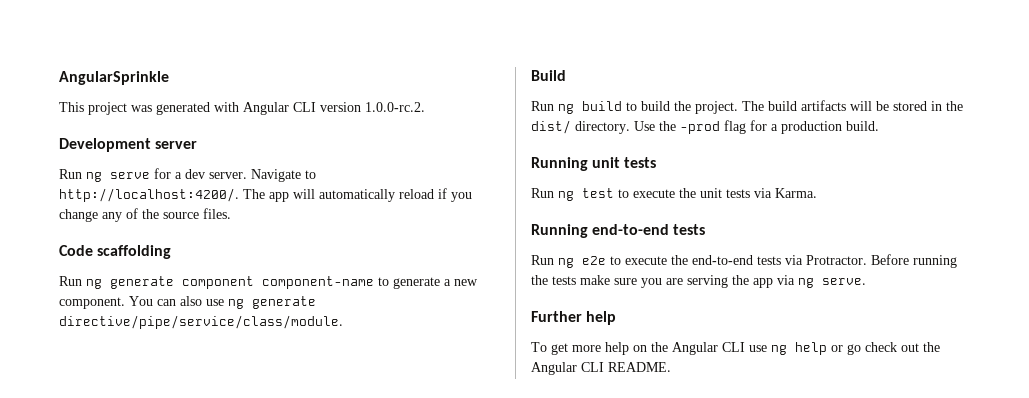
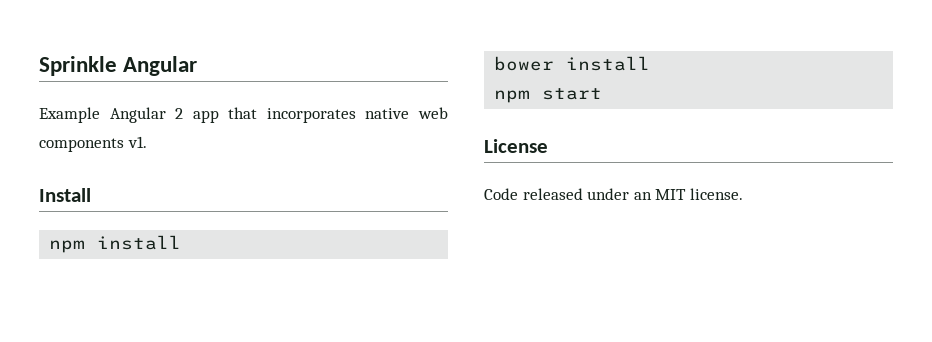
- AngularSprinkle
- This project was generated with Angular CLI version 1.0.0-rc.2.
- Development server
- Run ng serve for a dev server. Navigate to http://localhost:4200/. The app will automatically reload if you change any of the source files.
- Code scaffolding
- Run ng generate component component-name to generate a new component. You can also use ng generate directive/pipe/service/class/module.
- Build
- Run ng build to build the project. The build artifacts will be stored in the dist/ directory. Use the -prod flag for a production build.
- Running unit tests
- Run ng test to execute the unit tests via Karma.
- Running end-to-end tests
- Run ng e2e to execute the end-to-end tests via Protractor. Before running the tests make sure you are serving the app via ng serve.
- Further help
- To get more help on the Angular CLI use ng help or go check out the Angular CLI README.
+ Sprinkle Angular
+ Example Angular 2 app that incorporates native web components v1.
+ Install
+ npm install
+ bower install
+ npm start
+ License
+ Code released under an MIT license.

